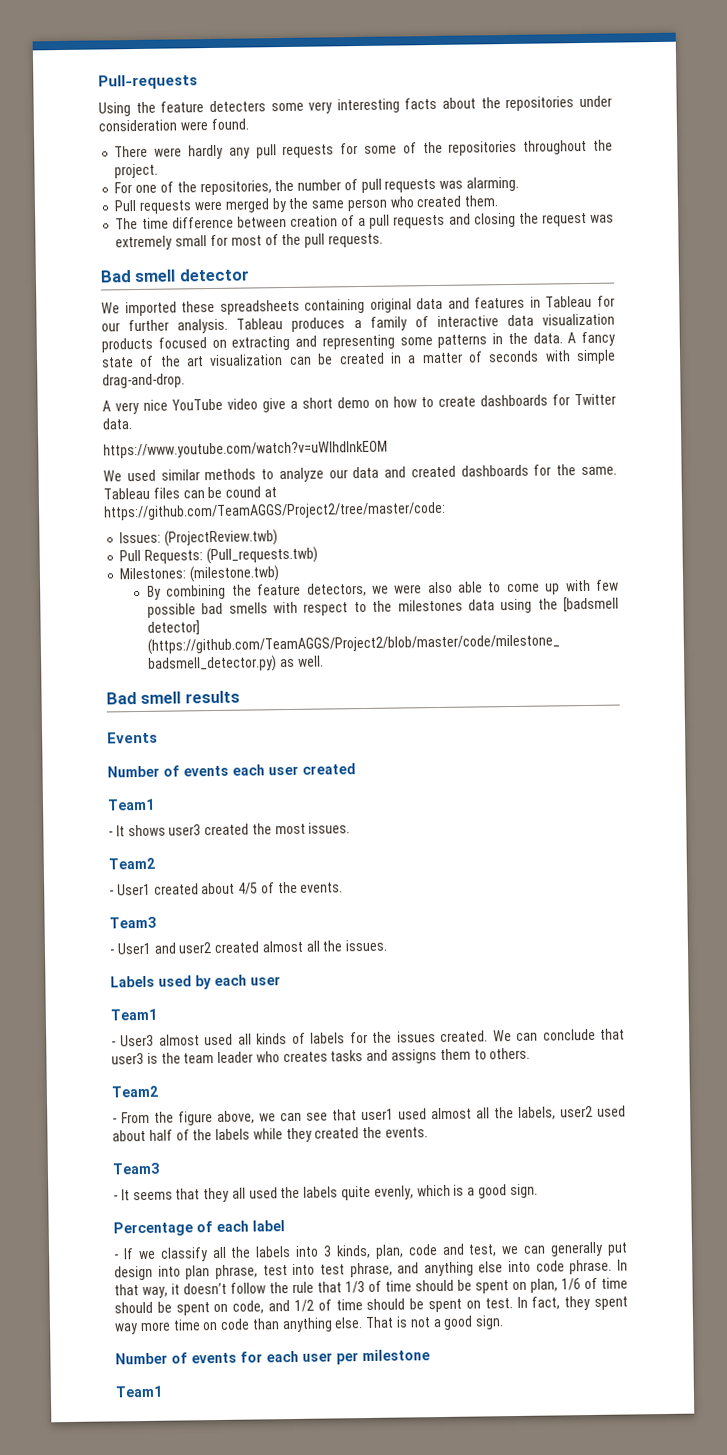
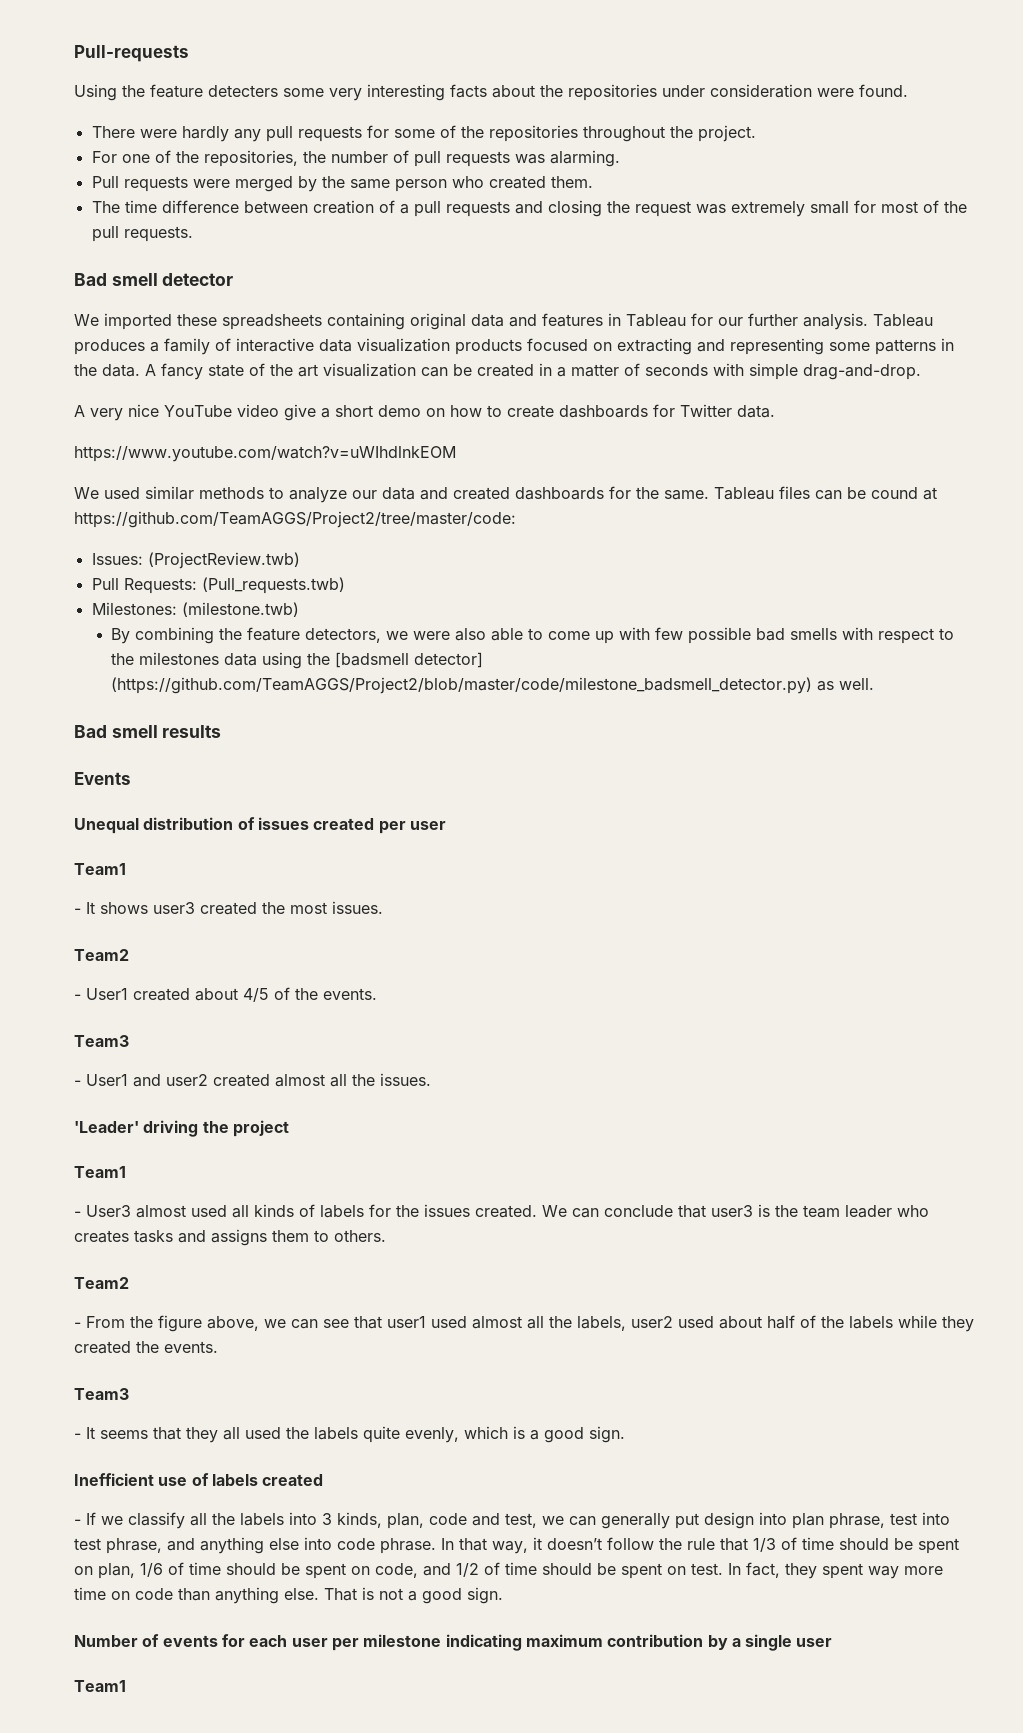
- Number of events each user created
+ Unequal distribution of issues created per user
- Labels used by each user
+ 'Leader' driving the project
- Percentage of each label
+ Inefficient use of labels created
- Number of events for each user per milestone
+ Number of events for each user per milestone indicating maximum contribution by a single user

